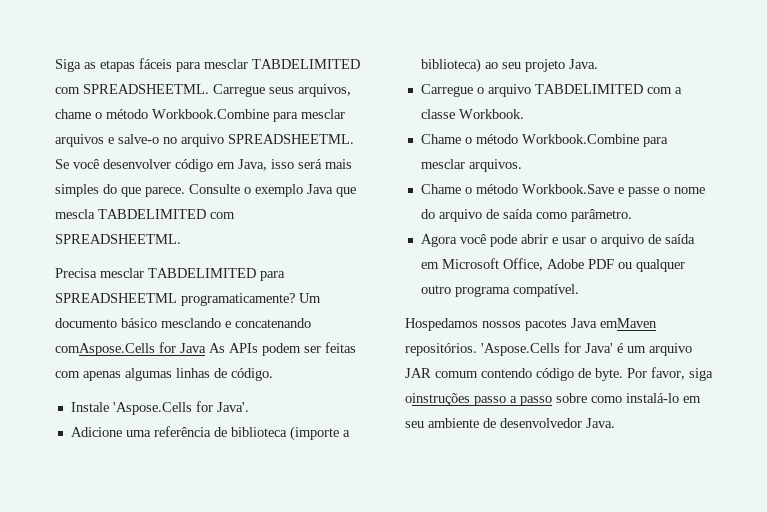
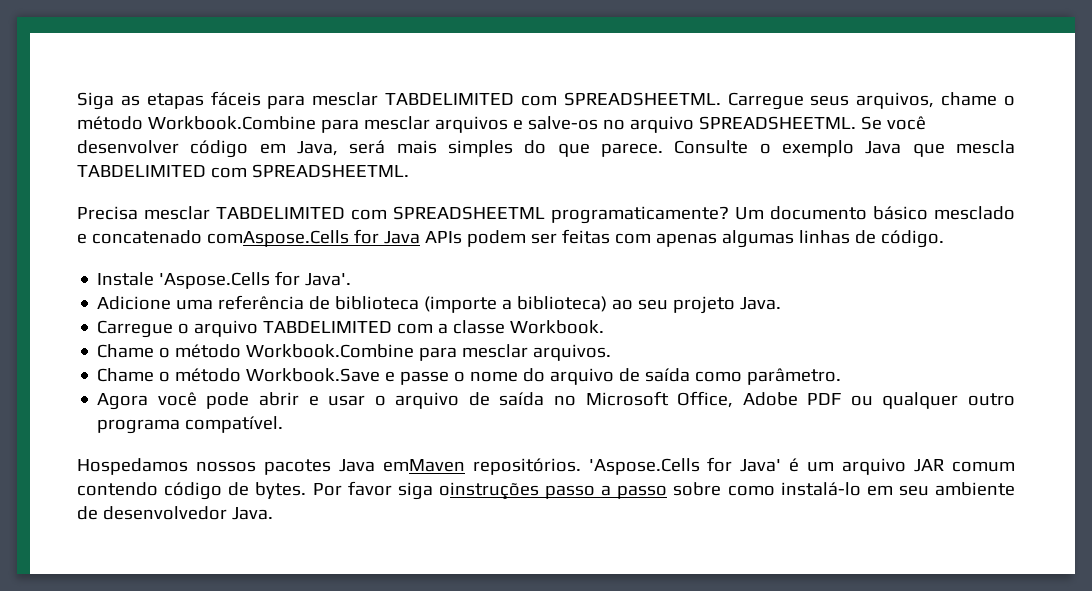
- Carregue seus arquivos, chame o método Workbook.Combine para mesclar arquivos e salve-o no arquivo SPREADSHEETML.
+ Carregue seus arquivos, chame o método Workbook.Combine para mesclar arquivos e salve-os no arquivo SPREADSHEETML.
- Se você desenvolver código em Java, isso será mais simples do que parece.
+ Se você desenvolver código em Java, será mais simples do que parece.
- Precisa mesclar TABDELIMITED para SPREADSHEETML programaticamente?
+ Precisa mesclar TABDELIMITED com SPREADSHEETML programaticamente?
- Um documento básico mesclando e concatenando comAspose.Cells for Java As APIs podem ser feitas com apenas algumas linhas de código.
+ Um documento básico mesclado e concatenado comAspose.Cells for Java APIs podem ser feitas com apenas algumas linhas de código.
- Agora você pode abrir e usar o arquivo de saída em Microsoft Office, Adobe PDF ou qualquer outro programa compatível.
+ Agora você pode abrir e usar o arquivo de saída no Microsoft Office, Adobe PDF ou qualquer outro programa compatível.
- 'Aspose.Cells for Java' é um arquivo JAR comum contendo código de byte. Por favor, siga oinstruções passo a passo sobre como instalá-lo em seu ambiente de desenvolvedor Java.
+ 'Aspose.Cells for Java' é um arquivo JAR comum contendo código de bytes. Por favor siga oinstruções passo a passo sobre como instalá-lo em seu ambiente de desenvolvedor Java.

